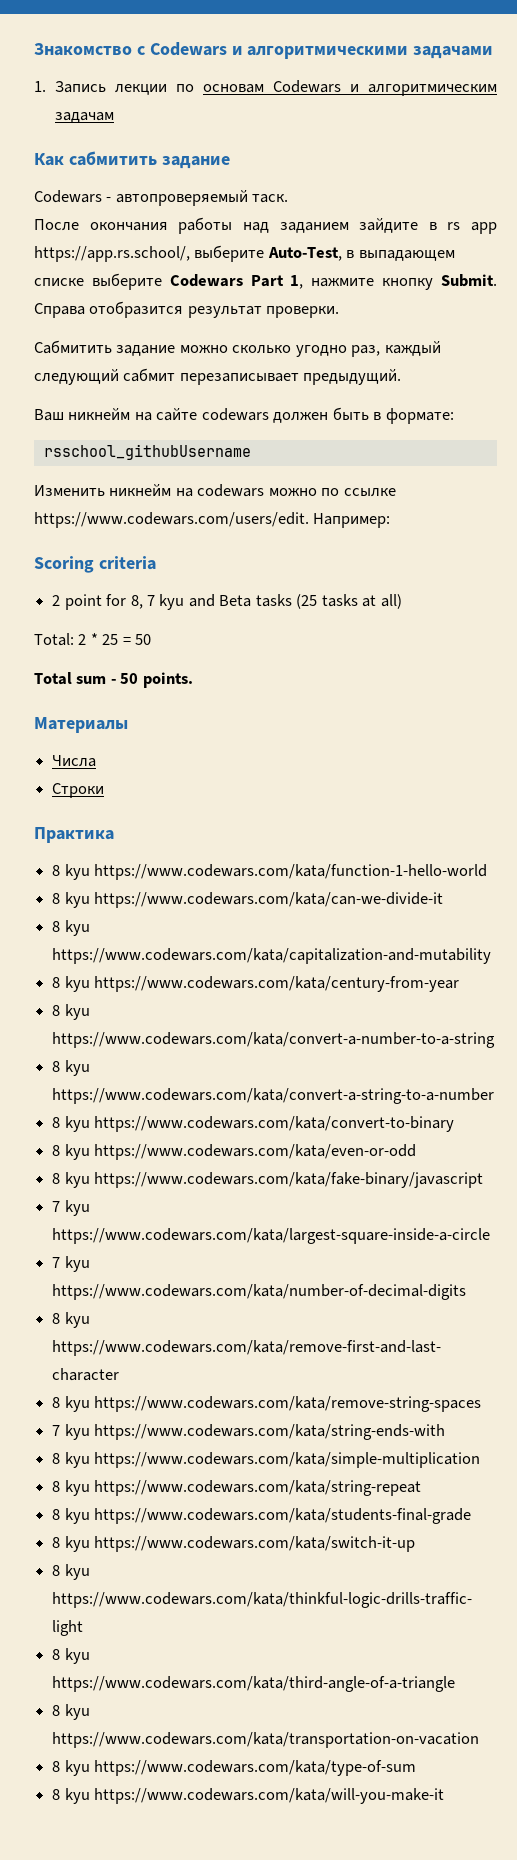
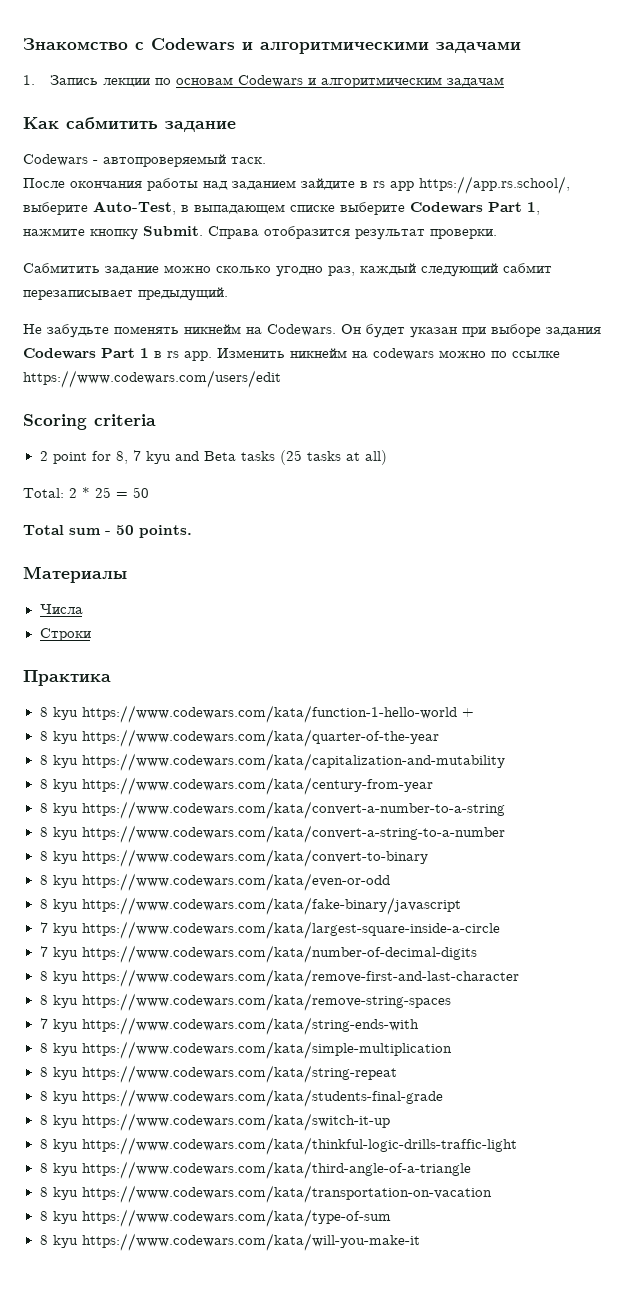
- Ваш никнейм на сайте codewars должен быть в формате:
- rsschool_githubUsername
- Изменить никнейм на codewars можно по ссылке https://www.codewars.com/users/edit. Например:
+ Не забудьте поменять никнейм на Codewars. Он будет указан при выборе задания Codewars Part 1 в rs app. Изменить никнейм на codewars можно по ссылке https://www.codewars.com/users/edit
- 8 kyu https://www.codewars.com/kata/function-1-hello-world
- 8 kyu https://www.codewars.com/kata/can-we-divide-it
+ 8 kyu https://www.codewars.com/kata/function-1-hello-world +
+ 8 kyu https://www.codewars.com/kata/quarter-of-the-year

